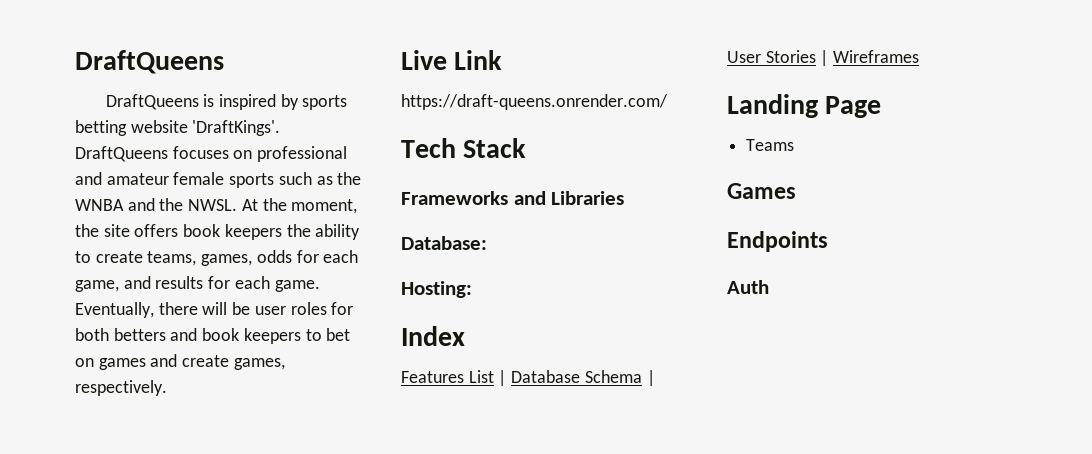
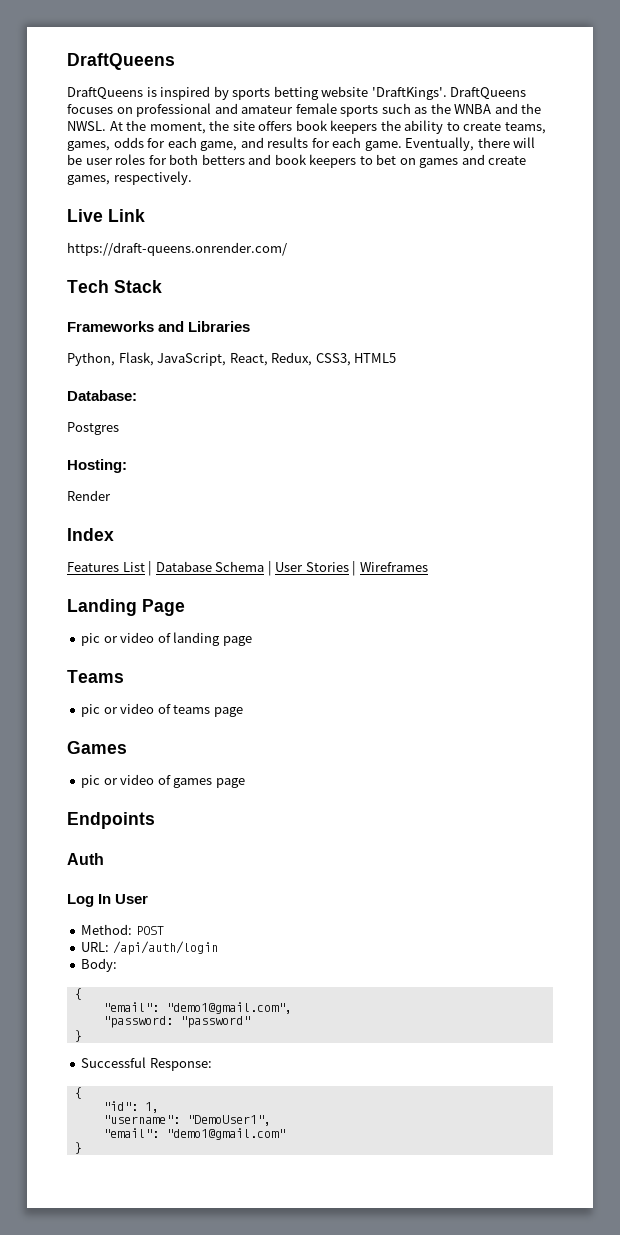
+ Python, Flask, JavaScript, React, Redux, CSS3, HTML5
+ Postgres
+ Render
+ pic or video of landing page
  Teams
+ pic or video of teams page
  Games
+ pic or video of games page
  Endpoints
  Auth
+ Log In User
+ Method: POST
+ URL: /api/auth/login
+ Body:
+ {
+ "email": "demo1@gmail.com",
+ "password: "password"
+ }
+ Successful Response:
+ {
+ "id": 1,
+ "username": "DemoUser1",
+ "email": "demo1@gmail.com"
+ }

